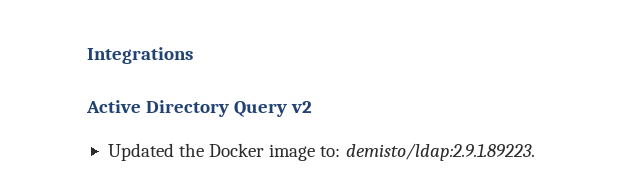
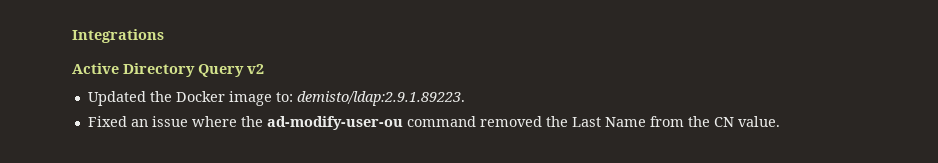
+ Fixed an issue where the ad-modify-user-ou command removed the Last Name from the CN value.

